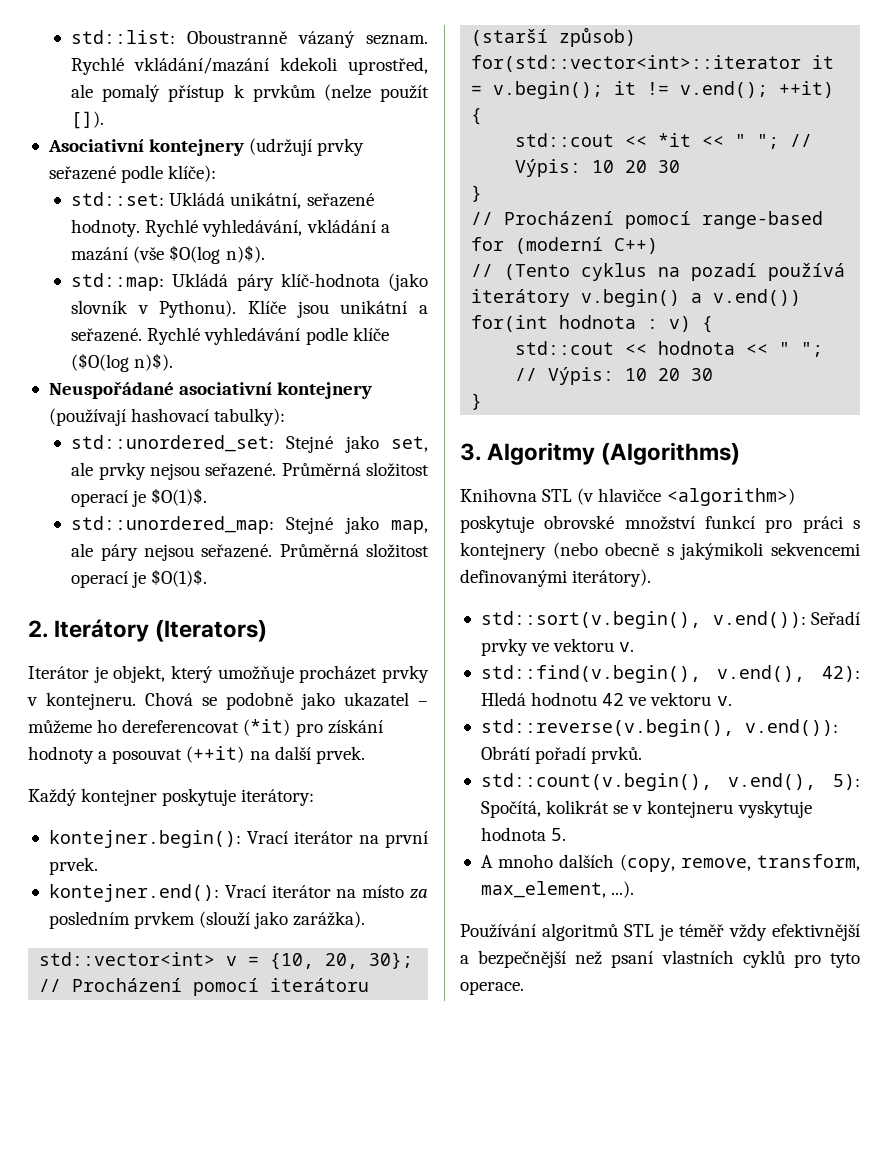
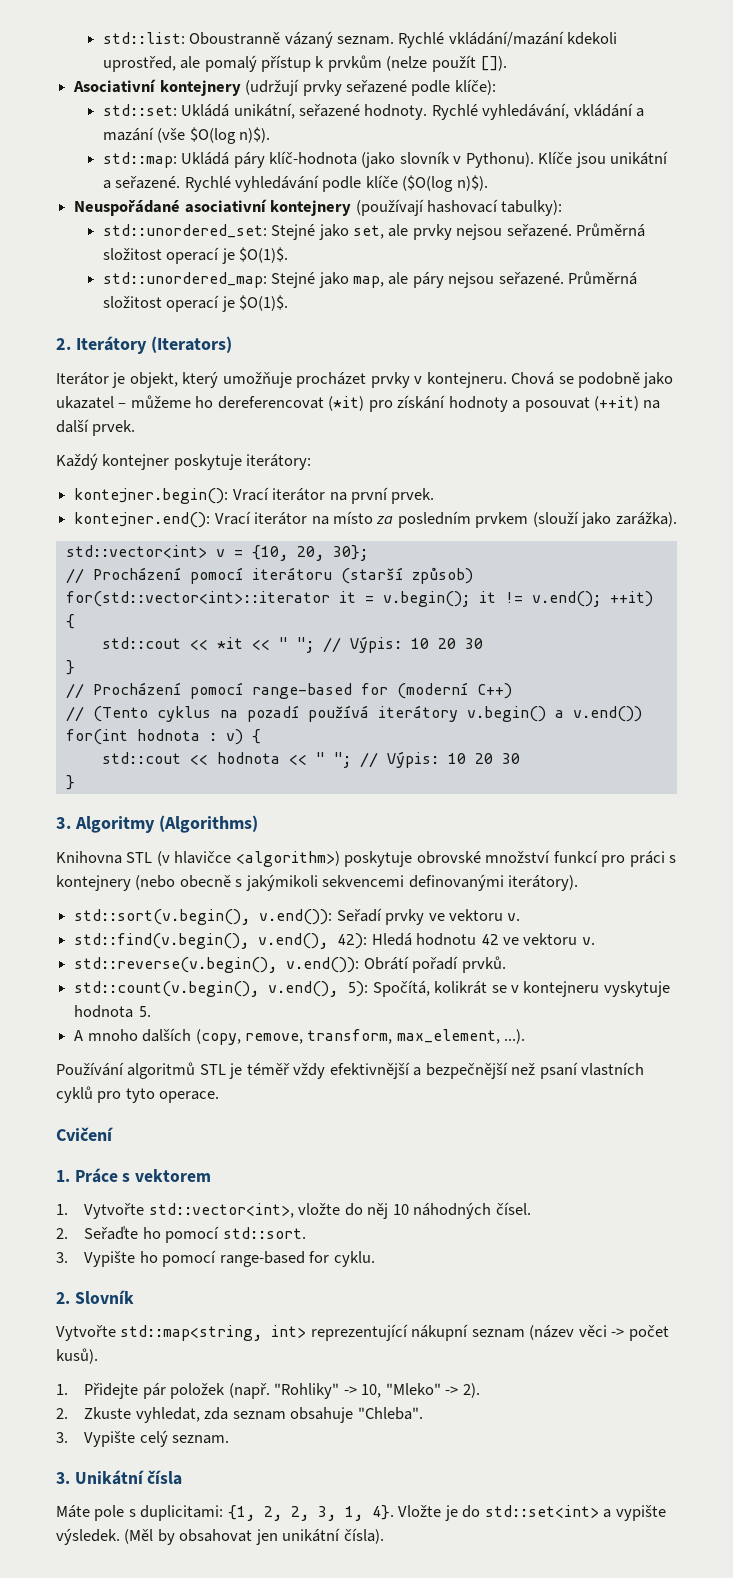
+ Cvičení
+ 1. Práce s vektorem
+ 1. Vytvořte std::vector<int>, vložte do něj 10 náhodných čísel.
+ 2. Seřaďte ho pomocí std::sort.
+ 3. Vypište ho pomocí range-based for cyklu.
+ 2. Slovník
+ Vytvořte std::map<string, int> reprezentující nákupní seznam (název věci -> počet kusů).
+ 1. Přidejte pár položek (např. "Rohliky" -> 10, "Mleko" -> 2).
+ 2. Zkuste vyhledat, zda seznam obsahuje "Chleba".
+ 3. Vypište celý seznam.
+ 3. Unikátní čísla
+ Máte pole s duplicitami: {1, 2, 2, 3, 1, 4}. Vložte je do std::set<int> a vypište výsledek. (Měl by obsahovat jen unikátní čísla).

